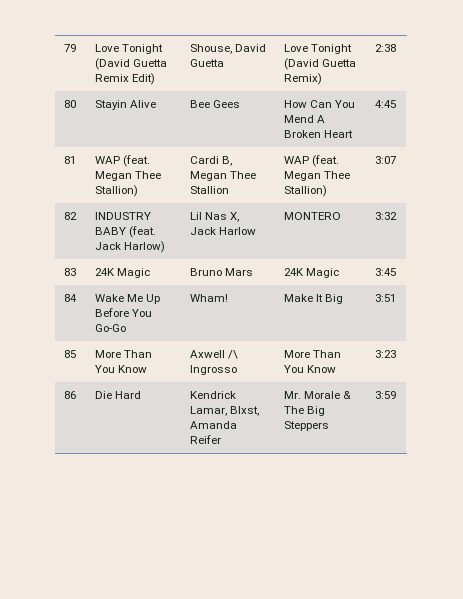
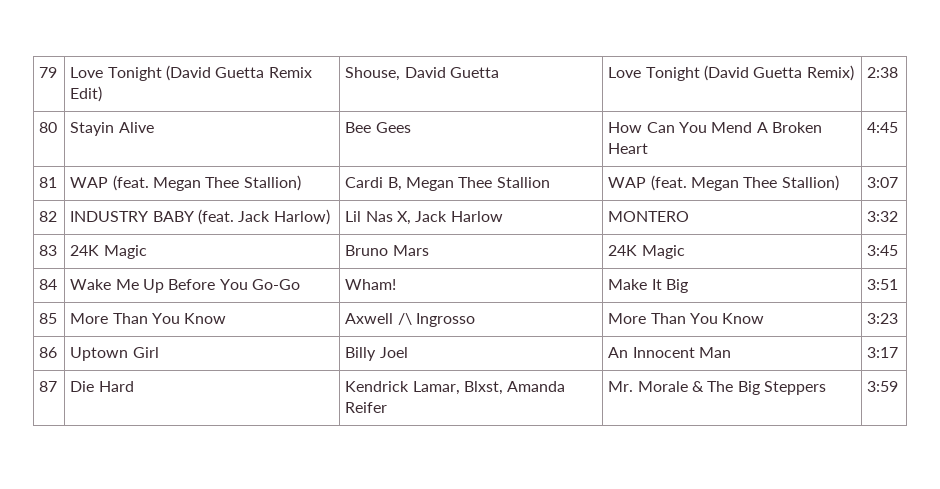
- 86 | Die Hard | Kendrick Lamar, Blxst, Amanda Reifer | Mr. Morale & The Big Steppers | 3:59
+ 86 | Uptown Girl | Billy Joel | An Innocent Man | 3:17
+ 87 | Die Hard | Kendrick Lamar, Blxst, Amanda Reifer | Mr. Morale & The Big Steppers | 3:59

